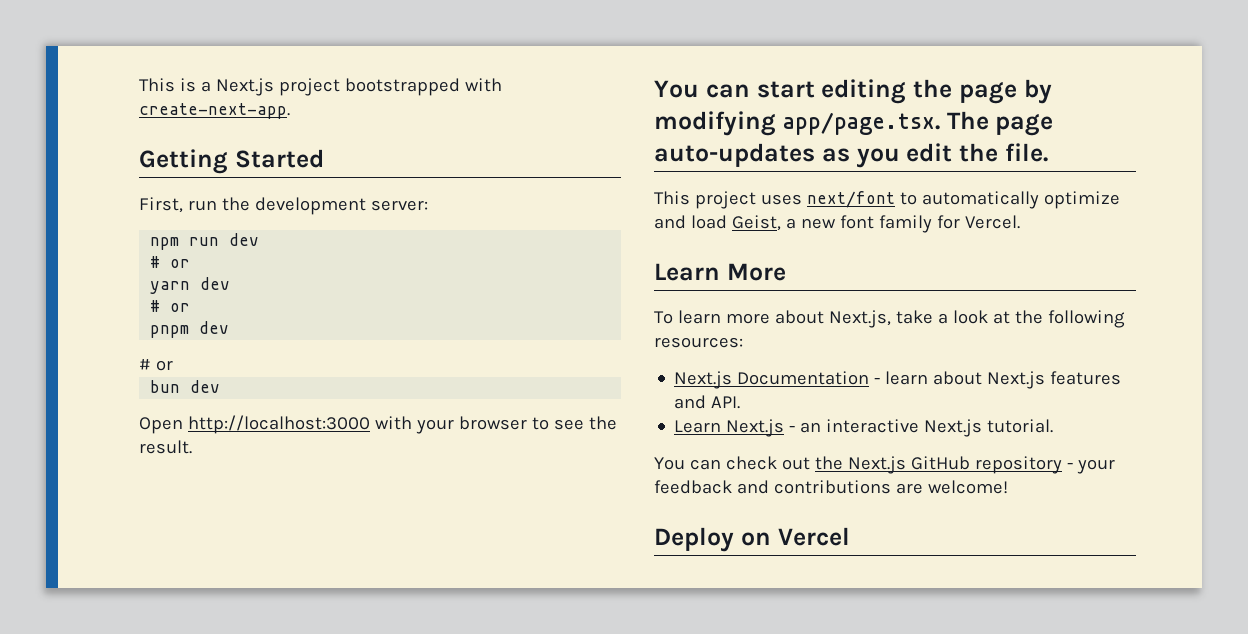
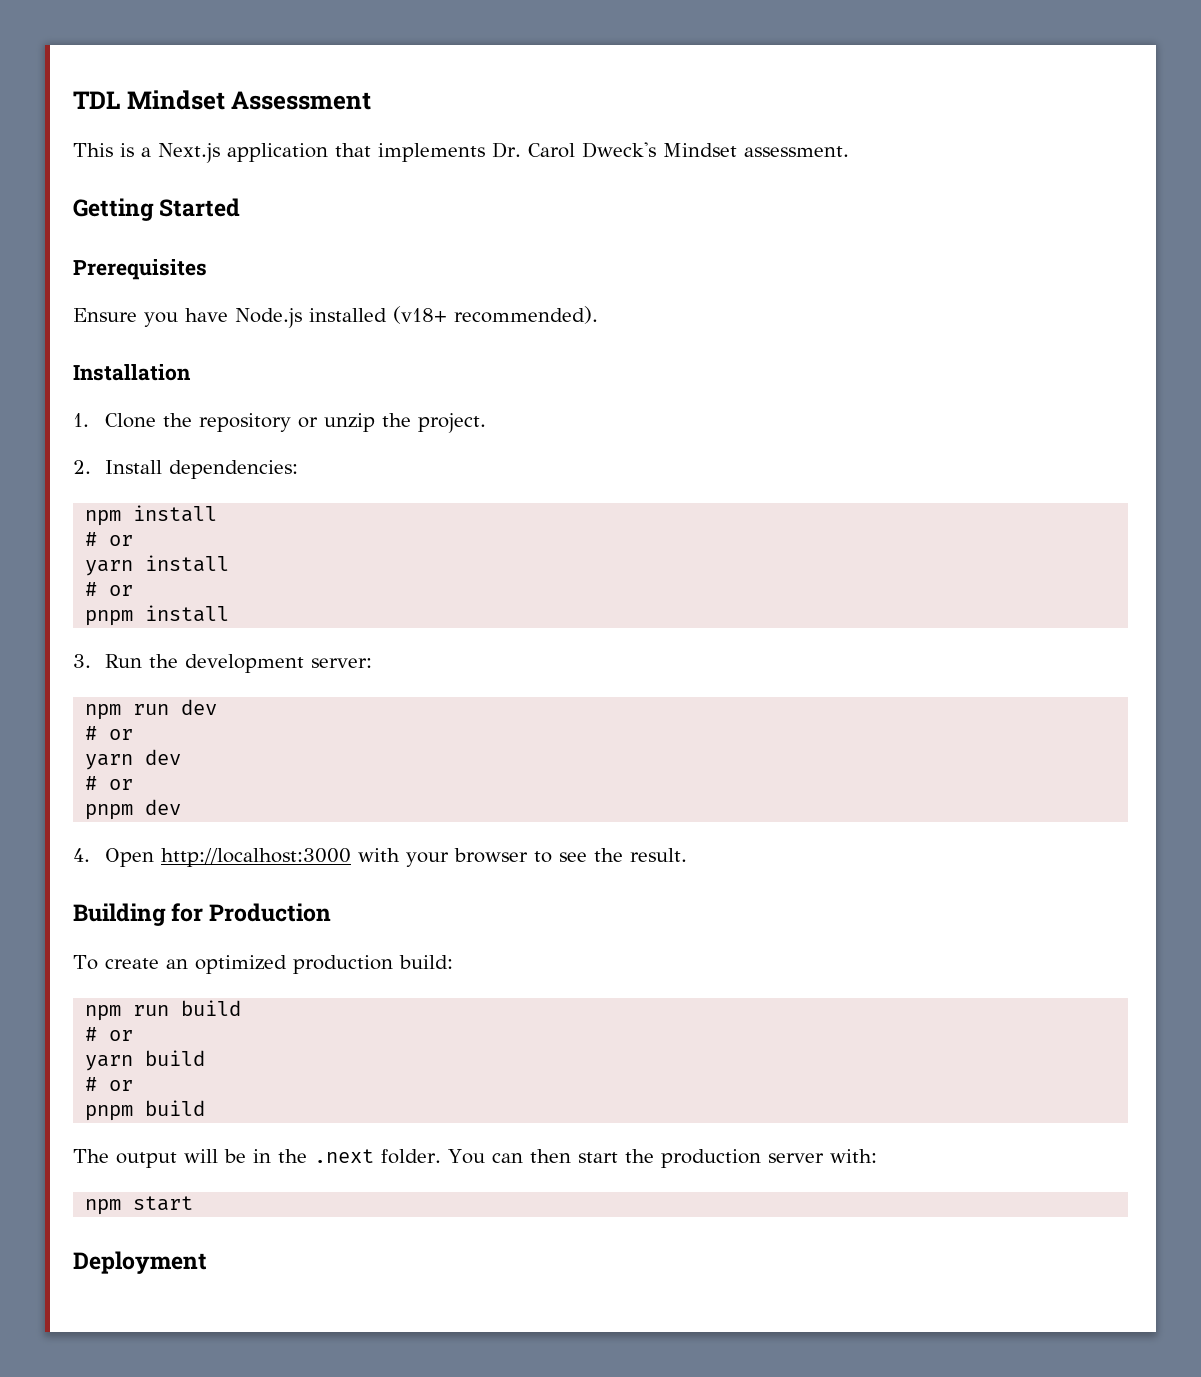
+ TDL Mindset Assessment
- This is a Next.js project bootstrapped with create-next-app.
+ This is a Next.js application that implements Dr. Carol Dweck's Mindset assessment.
  Getting Started
- First, run the development server:
+ Prerequisites
+ Ensure you have Node.js installed (v18+ recommended).
+ Installation
+ 1. Clone the repository or unzip the project.
+ 2. Install dependencies:
+ npm install
+ # or
+ yarn install
+ # or
+ pnpm install
+ 3. Run the development server:
  pnpm dev
- # or
- bun dev
- Open http://localhost:3000 with your browser to see the result.
+ 4. Open http://localhost:3000 with your browser to see the result.
- You can start editing the page by modifying app/page.tsx. The page auto-updates as you edit the file.
- This project uses next/font to automatically optimize and load Geist, a new font family for Vercel.
- Learn More
- To learn more about Next.js, take a look at the following resources:
- Next.js Documentation - learn about Next.js features and API.
- Learn Next.js - an interactive Next.js tutorial.
- You can check out the Next.js GitHub repository - your feedback and contributions are welcome!
- Deploy on Vercel
+ Building for Production
+ To create an optimized production build:
+ npm run build
+ # or
+ yarn build
+ # or
+ pnpm build
+ The output will be in the .next folder. You can then start the production server with:
+ npm start
+ Deployment

